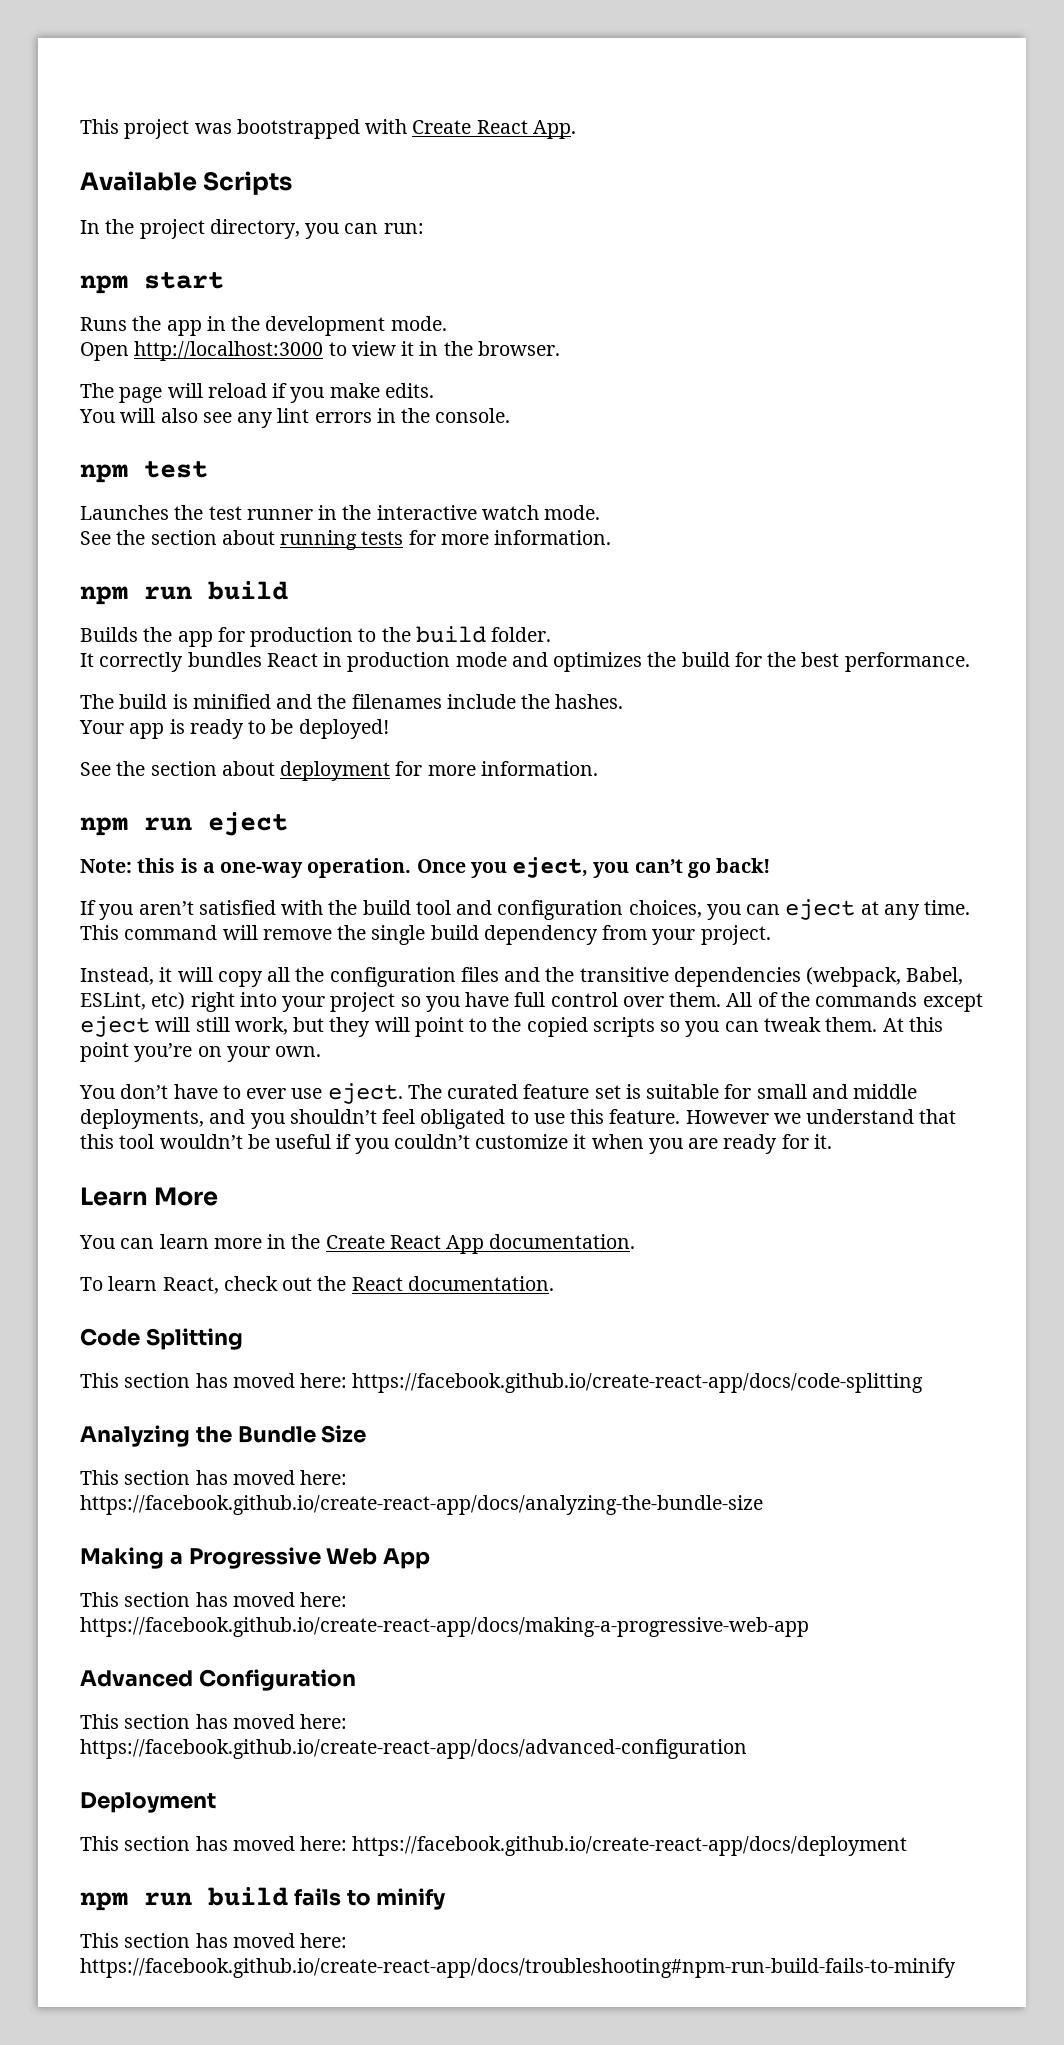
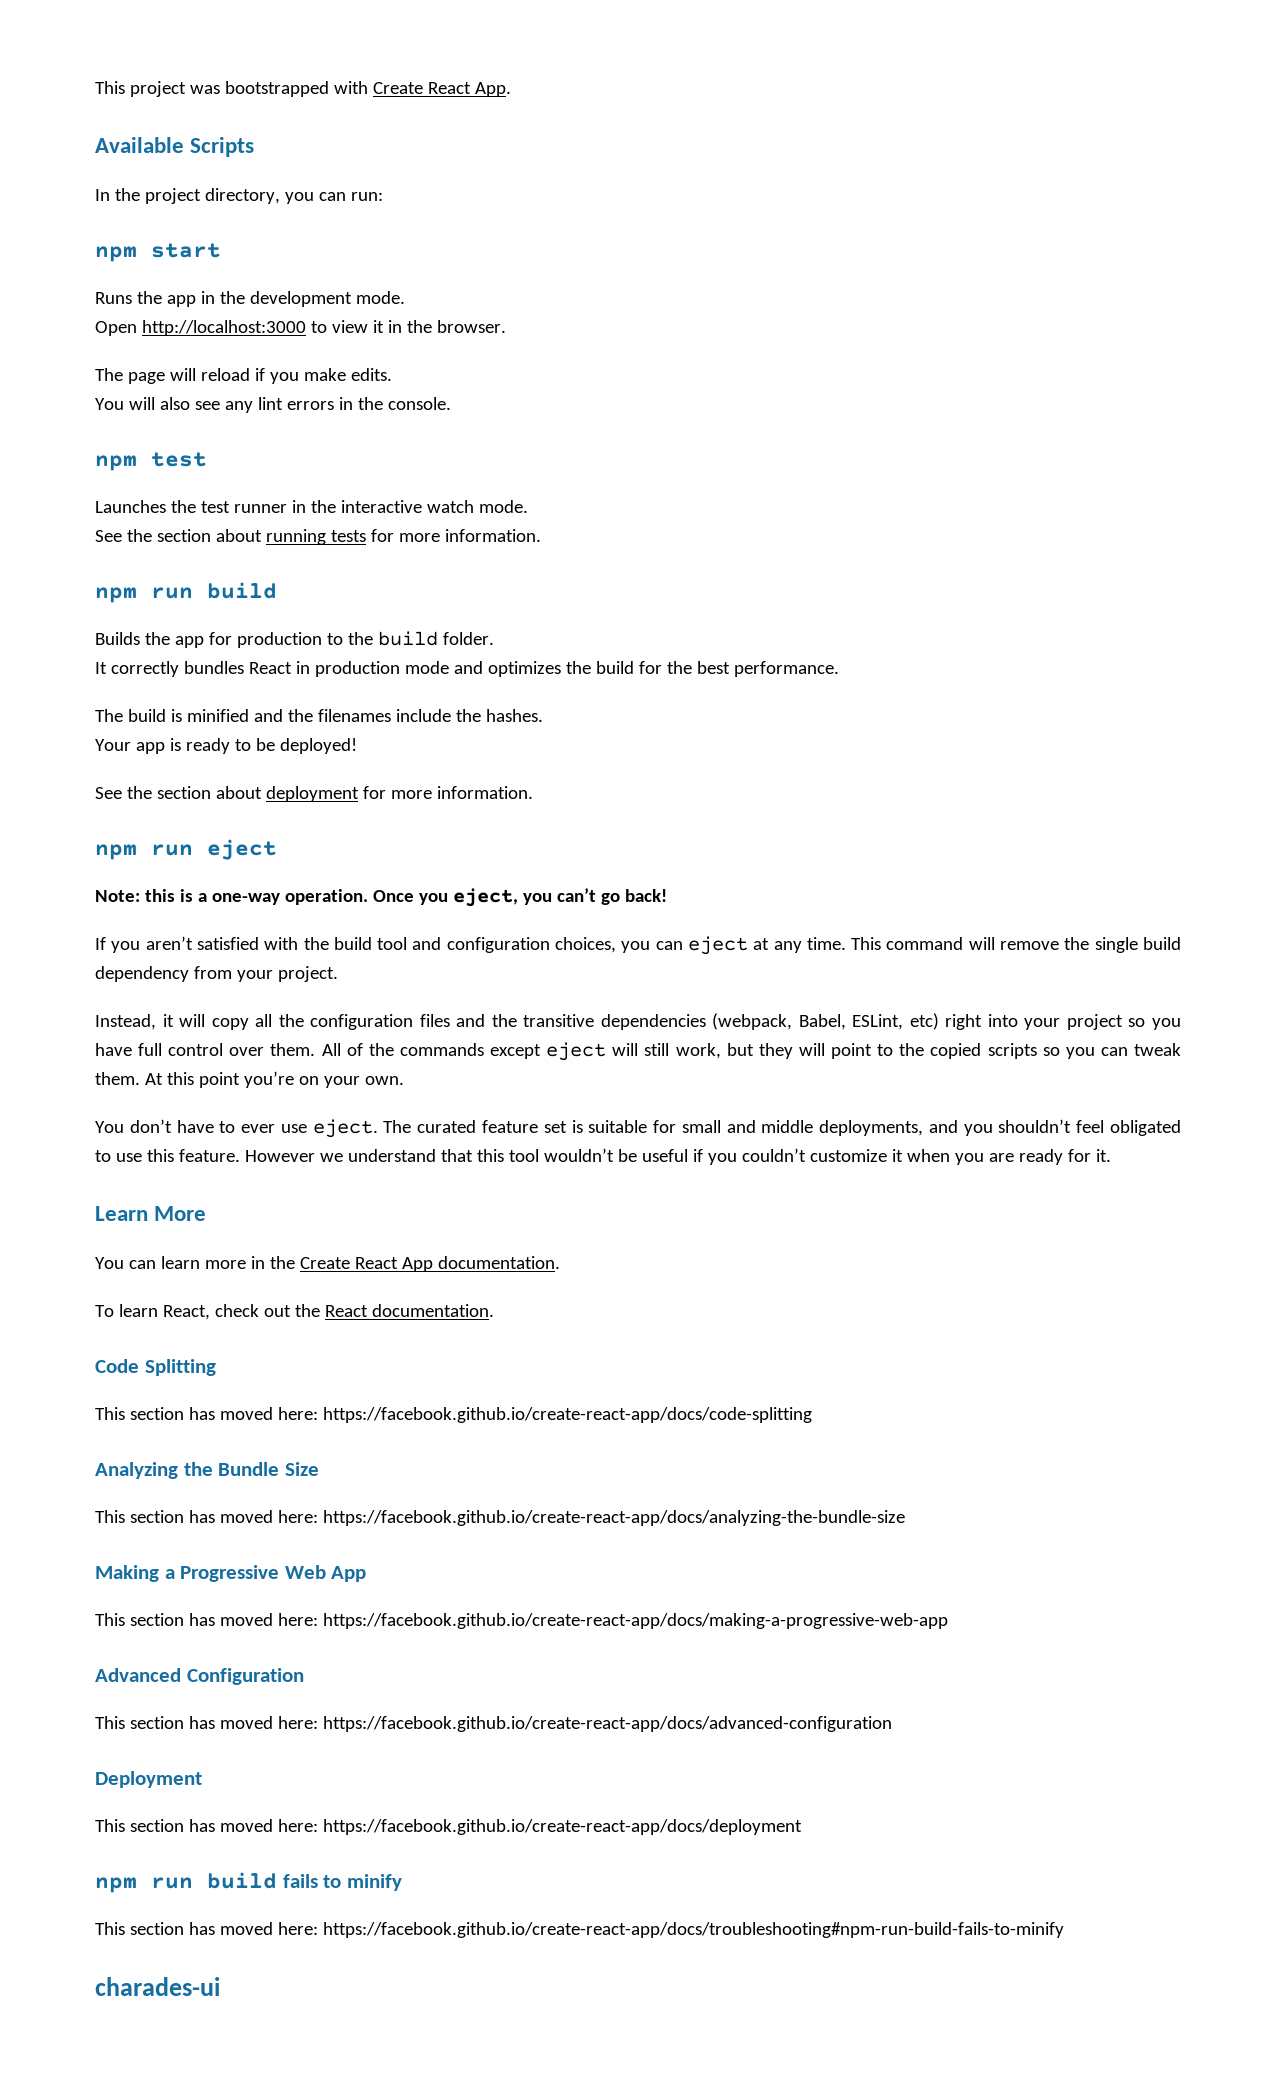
+ charades-ui

